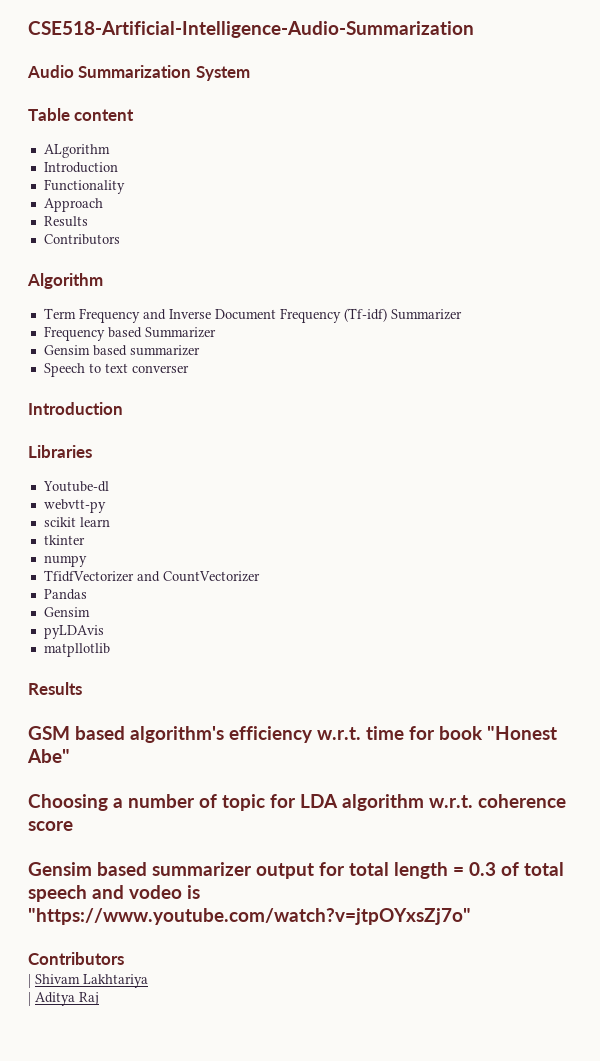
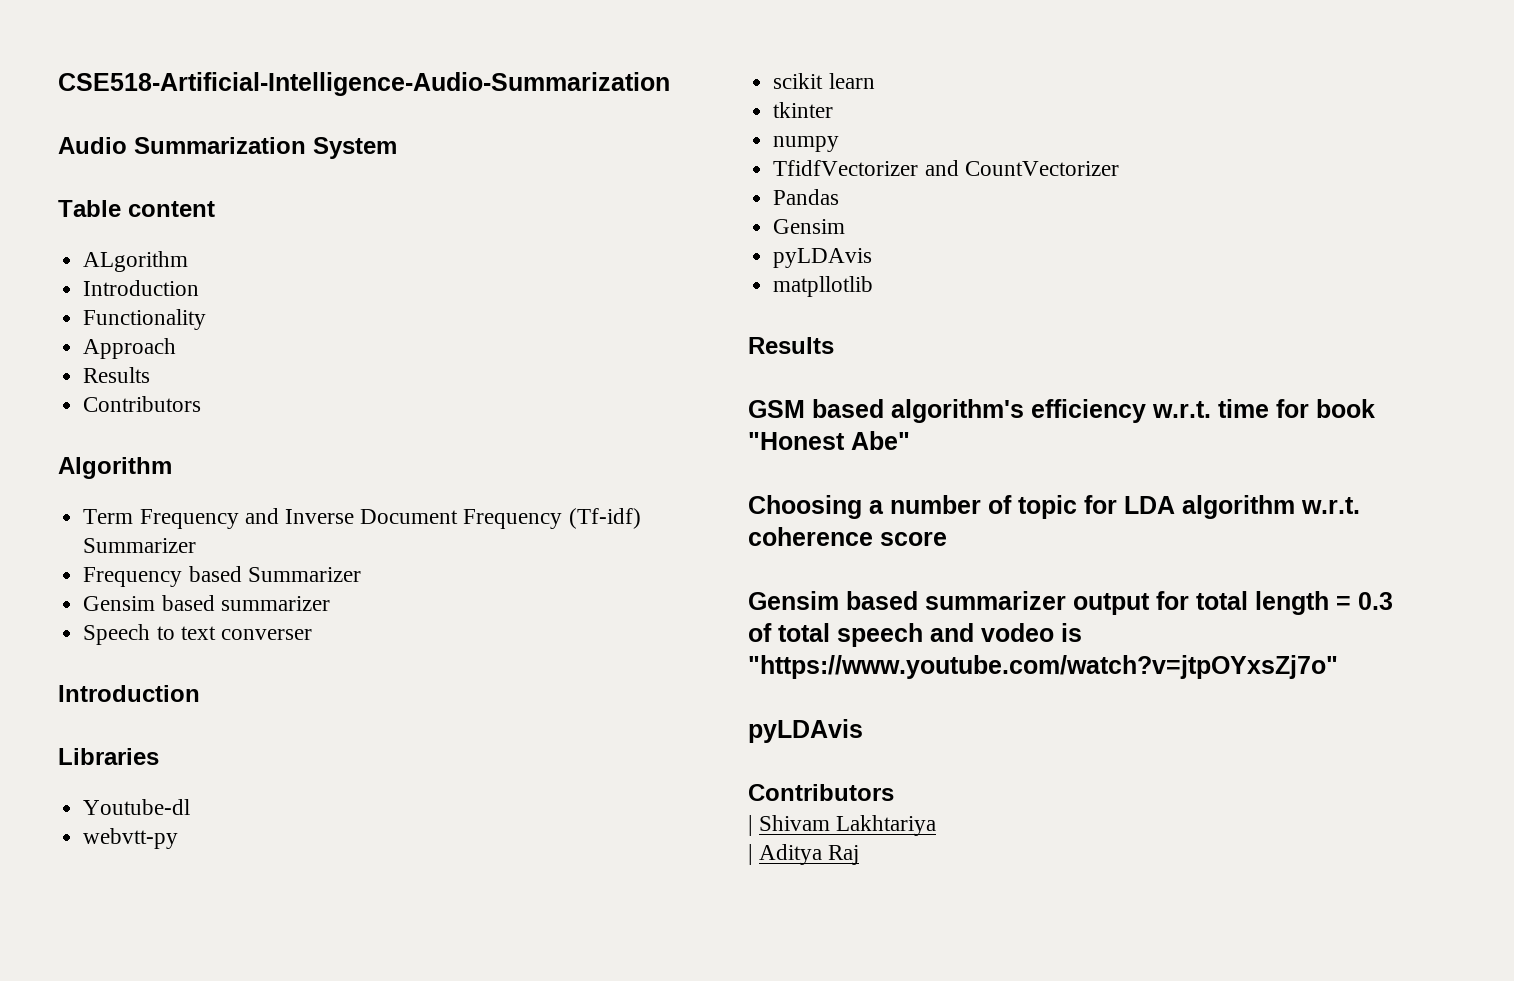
  Gensim based summarizer output for total length = 0.3 of total speech and vodeo is "https://www.youtube.com/watch?v=jtpOYxsZj7o"
+ pyLDAvis

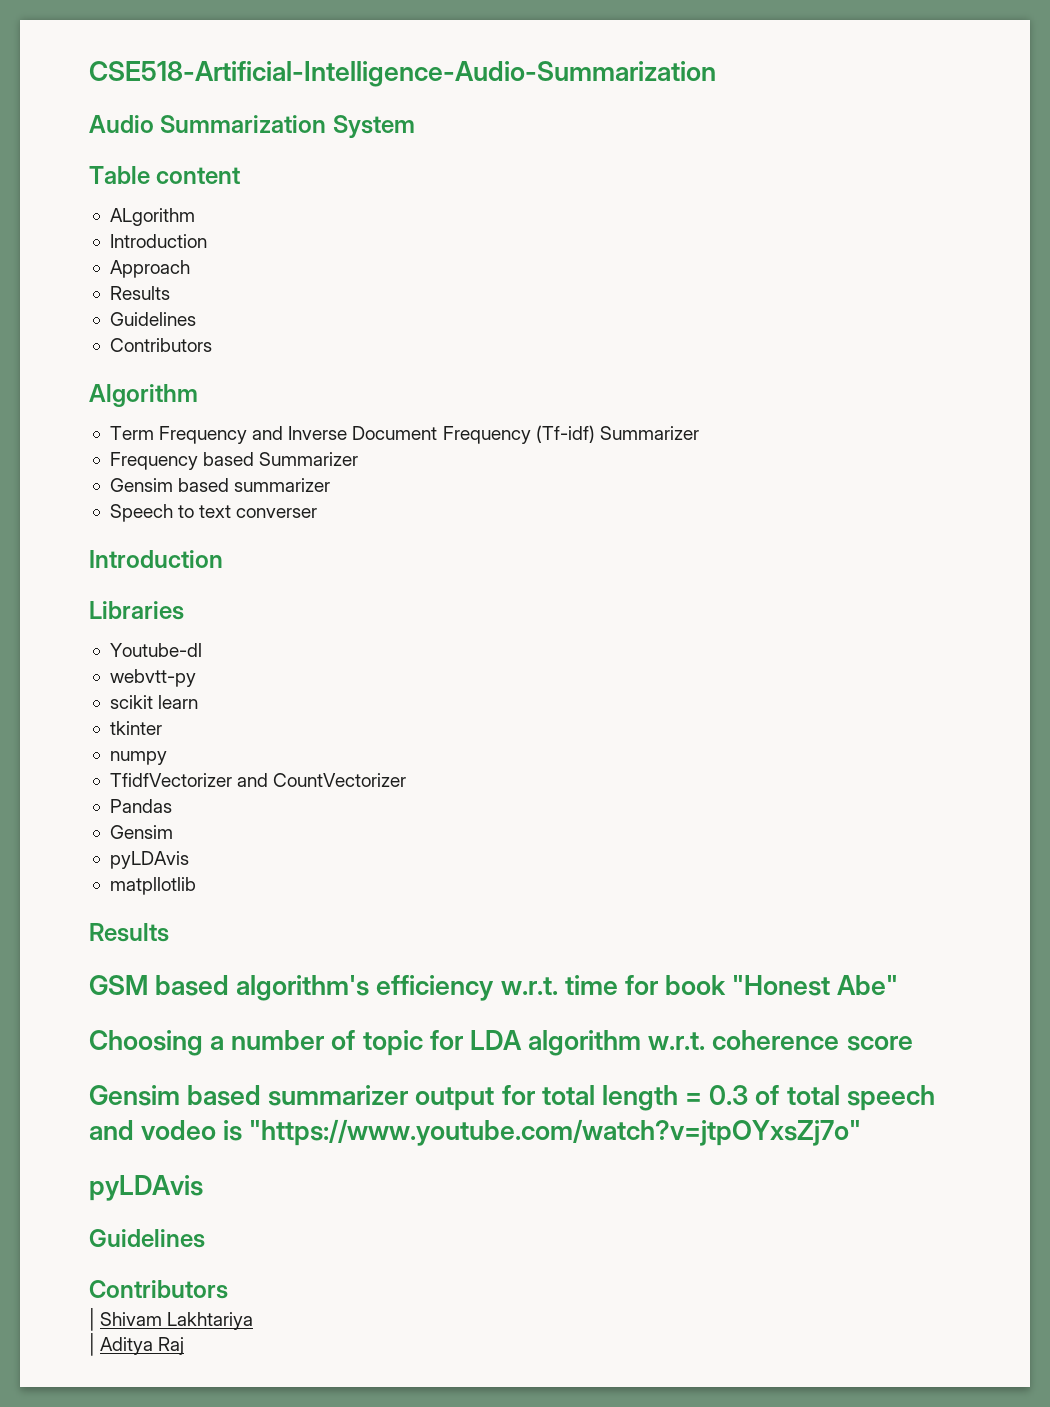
- Functionality
  Approach
  Results
+ Guidelines
  Gensim based summarizer output for total length = 0.3 of total speech and vodeo is "https://www.youtube.com/watch?v=jtpOYxsZj7o"
  pyLDAvis
+ Guidelines

